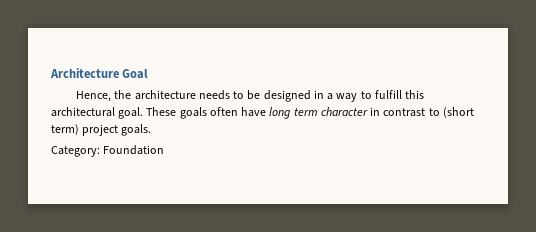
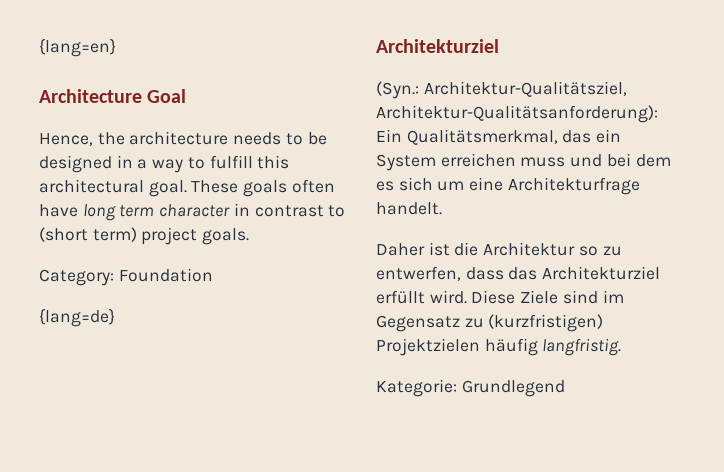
+ {lang=en}
+ {lang=de}
+ Architekturziel
+ (Syn.: Architektur-Qualitätsziel, Architektur-Qualitätsanforderung): Ein Qualitätsmerkmal, das ein System erreichen muss und bei dem es sich um eine Architekturfrage handelt.
+ Daher ist die Architektur so zu entwerfen, dass das Architekturziel erfüllt wird. Diese Ziele sind im Gegensatz zu (kurzfristigen) Projektzielen häufig langfristig.
+ Kategorie: Grundlegend

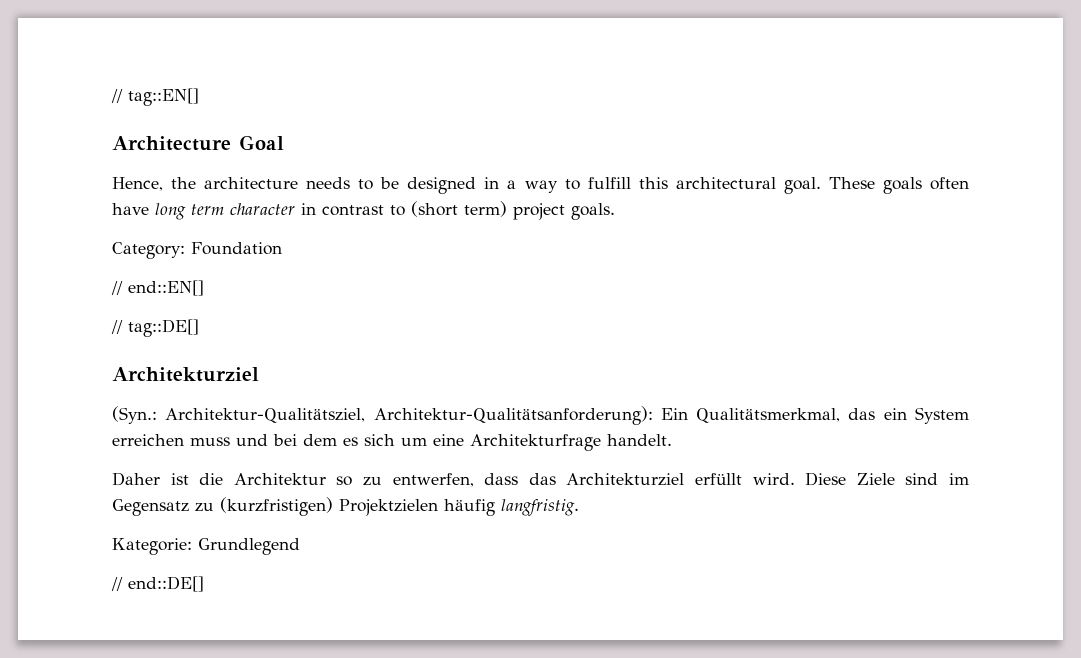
- {lang=en}
+ // tag::EN[]
- {lang=de}
+ // end::EN[]
+ // tag::DE[]
+ // end::DE[]

